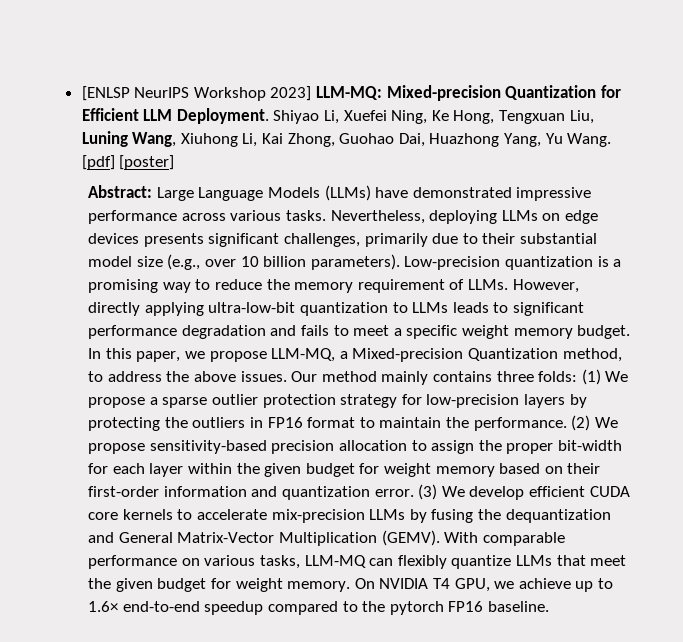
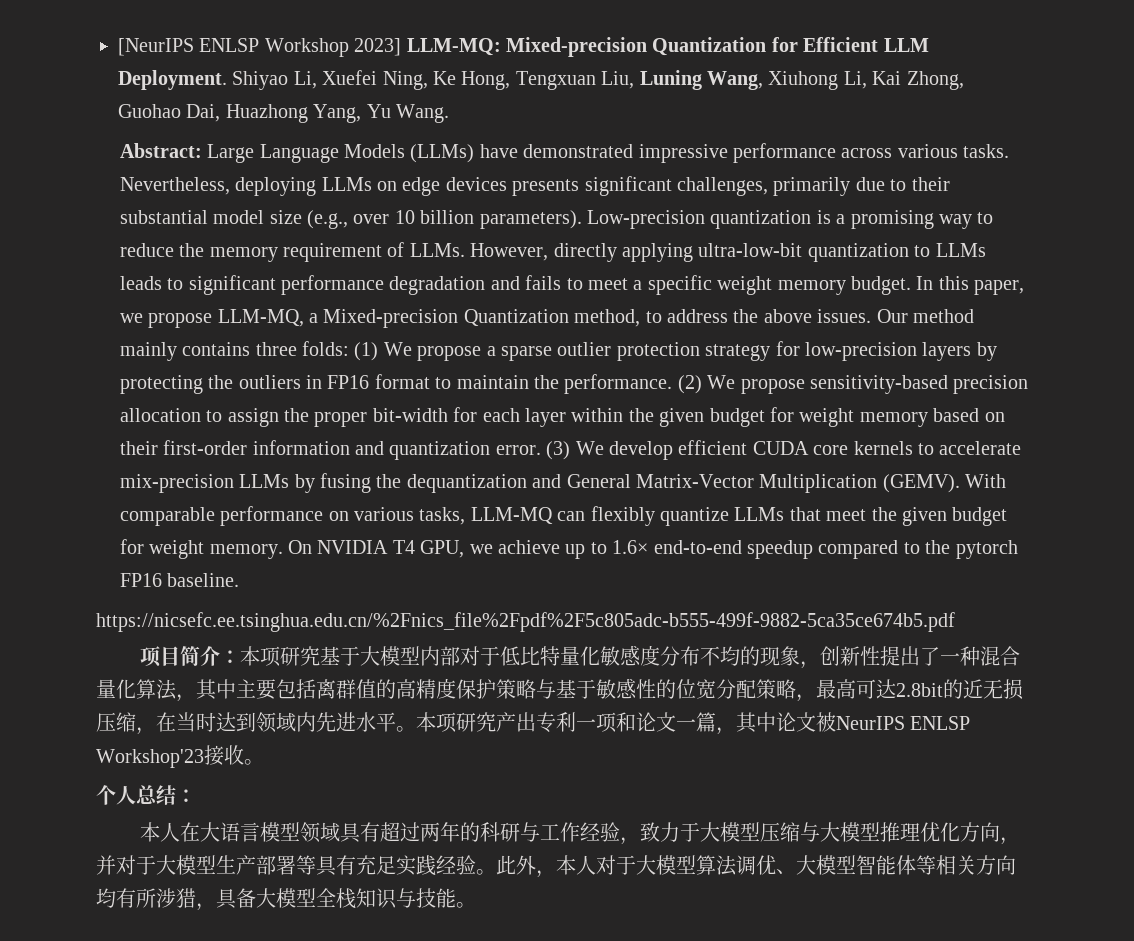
- [ENLSP NeurIPS Workshop 2023] LLM-MQ: Mixed-precision Quantization for Efficient LLM Deployment.
+ [NeurIPS ENLSP Workshop 2023] LLM-MQ: Mixed-precision Quantization for Efficient LLM Deployment.
- [pdf] [poster]
+ https://nicsefc.ee.tsinghua.edu.cn/%2Fnics_file%2Fpdf%2F5c805adc-b555-499f-9882-5ca35ce674b5.pdf
+ 项目简介：本项研究基于大模型内部对于低比特量化敏感度分布不均的现象，创新性提出了一种混合量化算法，其中主要包括离群值的高精度保护策略与基于敏感性的位宽分配策略，最高可达2.8bit的近无损压缩，在当时达到领域内先进水平。本项研究产出专利一项和论文一篇，其中论文被NeurIPS ENLSP Workshop'23接收。
+ 个人总结：
+ 本人在大语言模型领域具有超过两年的科研与工作经验，致力于大模型压缩与大模型推理优化方向，并对于大模型生产部署等具有充足实践经验。此外，本人对于大模型算法调优、大模型智能体等相关方向均有所涉猎，具备大模型全栈知识与技能。

